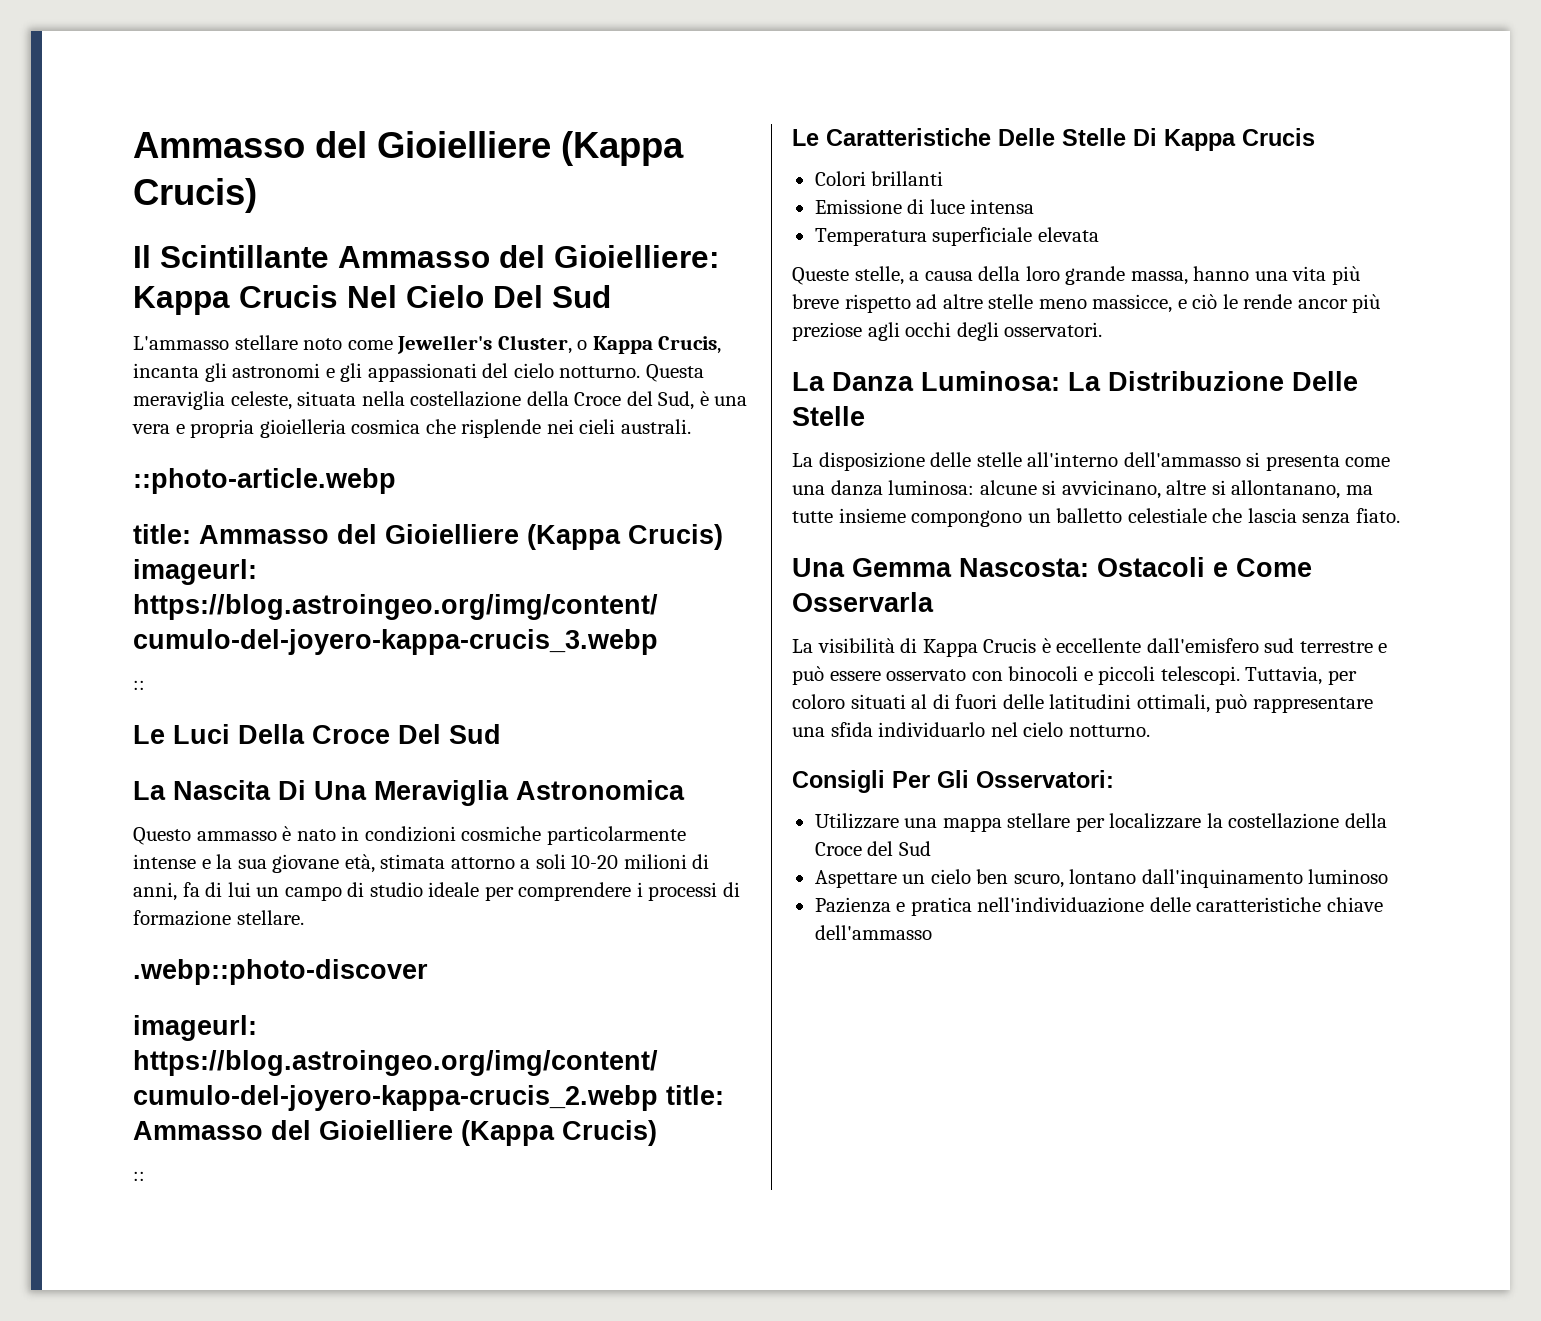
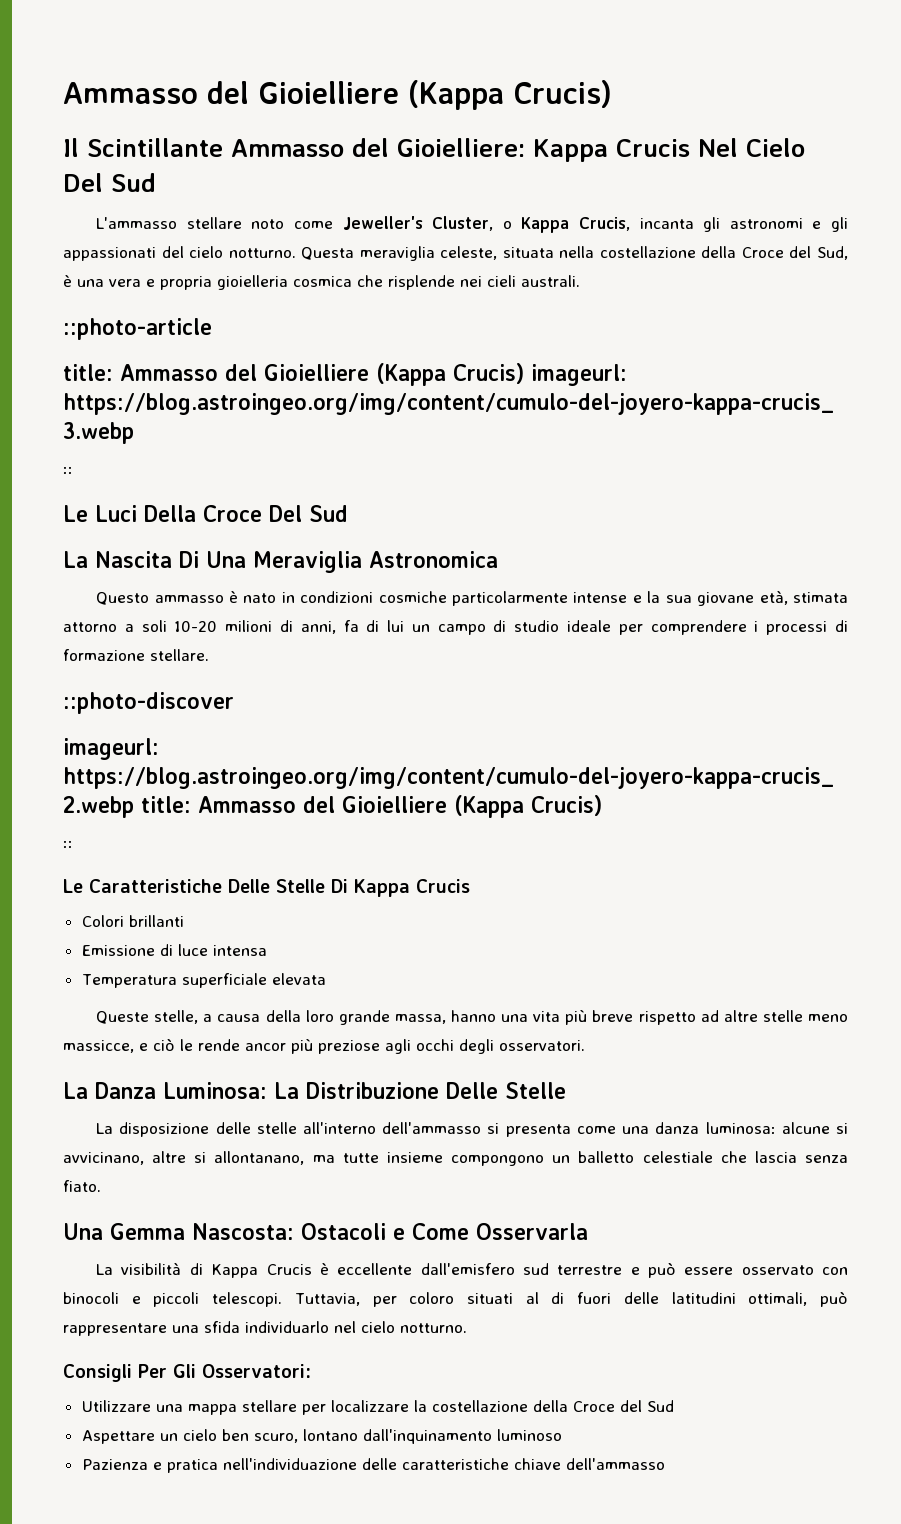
- ::photo-article.webp
+ ::photo-article
- .webp::photo-discover
+ ::photo-discover

